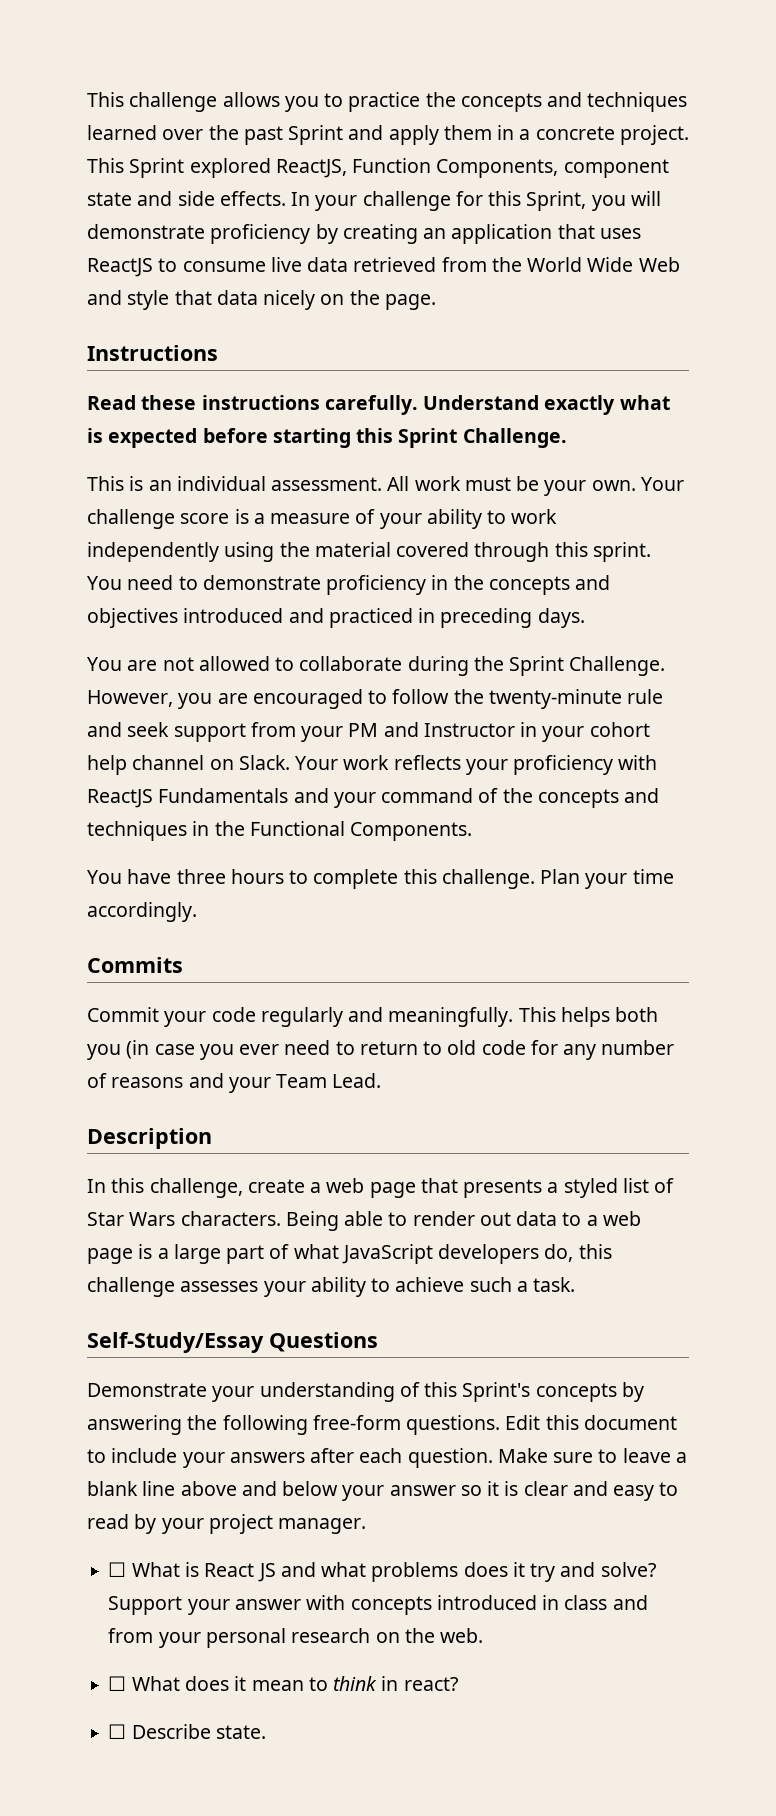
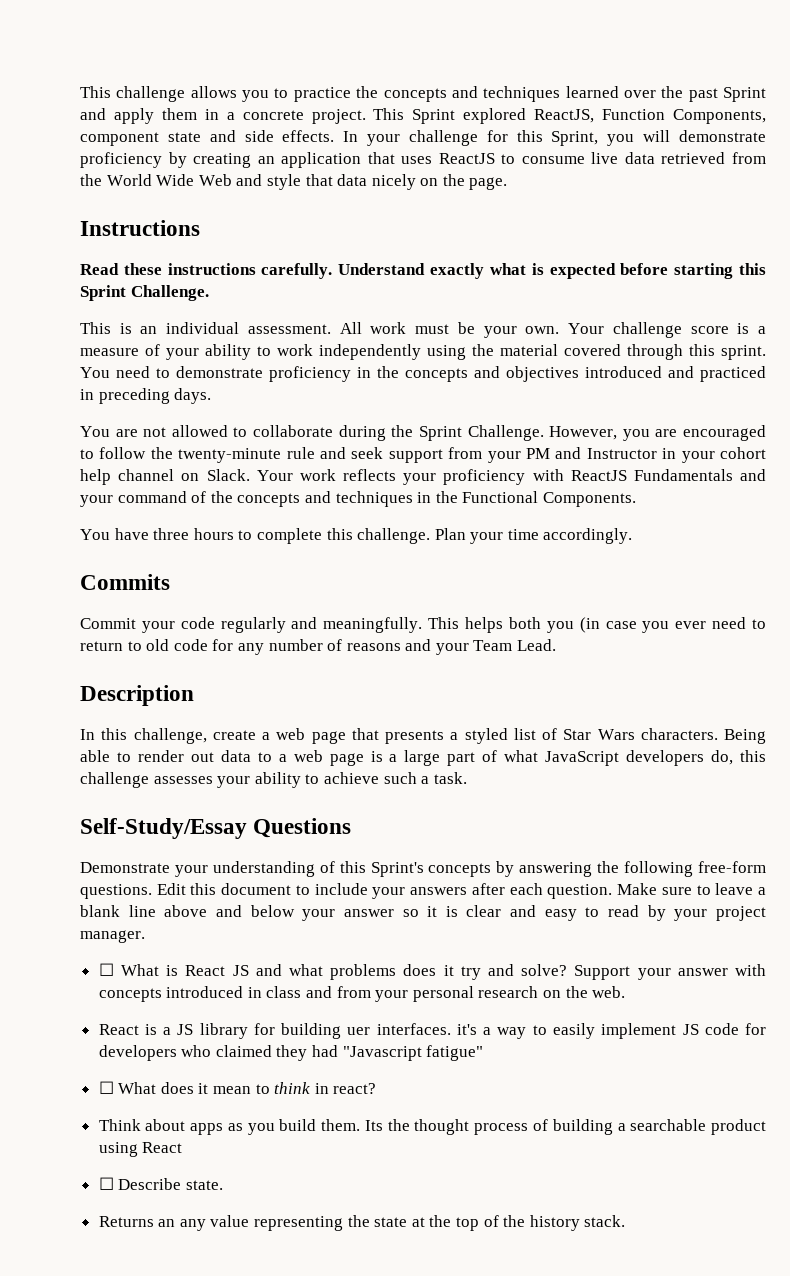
+ React is a JS library for building uer interfaces. it's a way to easily implement JS code for developers who claimed they had "Javascript fatigue"
+ Think about apps as you build them. Its the thought process of building a searchable product using React
  ☐ Describe state.
+ Returns an any value representing the state at the top of the history stack.

